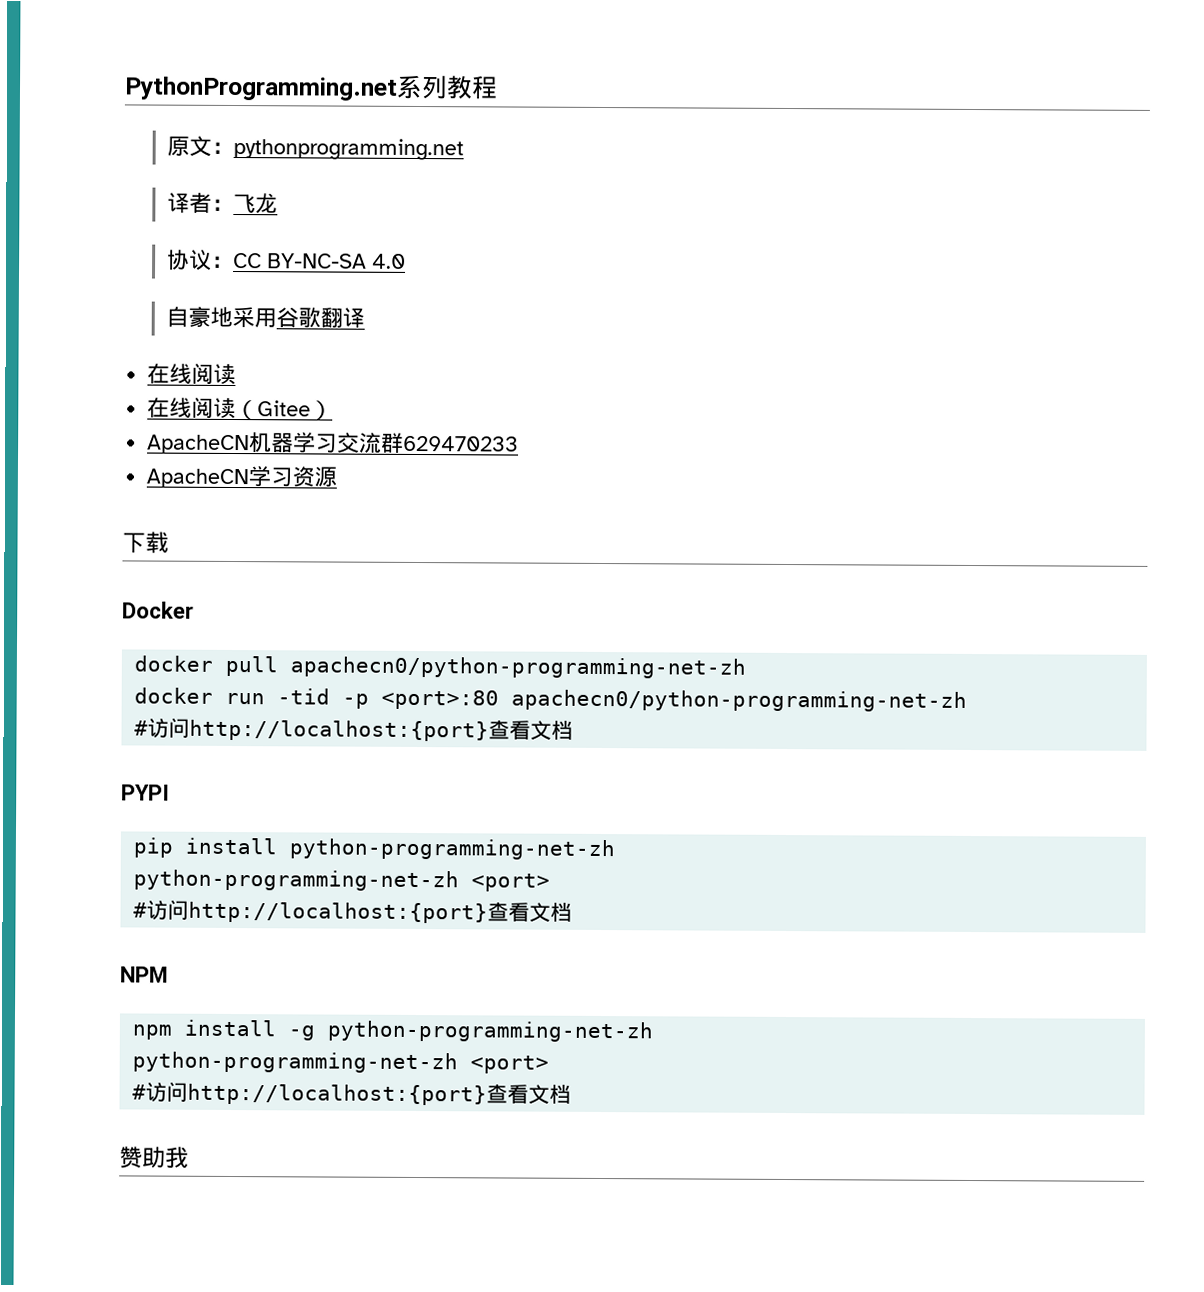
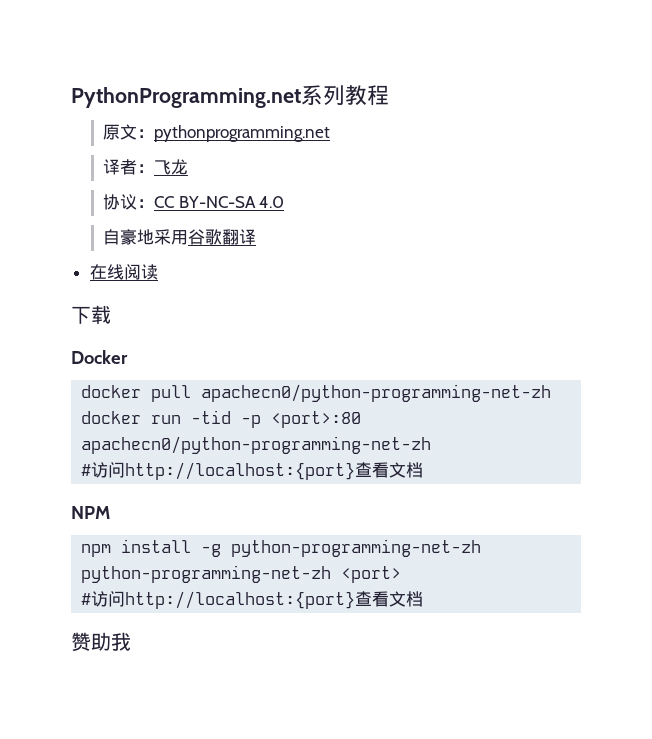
- 在线阅读（Gitee）
- ApacheCN机器学习交流群629470233
- ApacheCN学习资源
- PYPI
- pip install python-programming-net-zh
- python-programming-net-zh <port>
- #访问http://localhost:{port}查看文档

